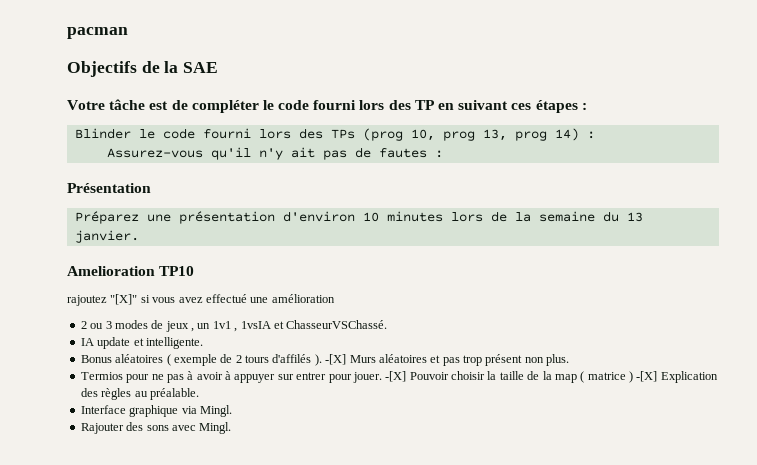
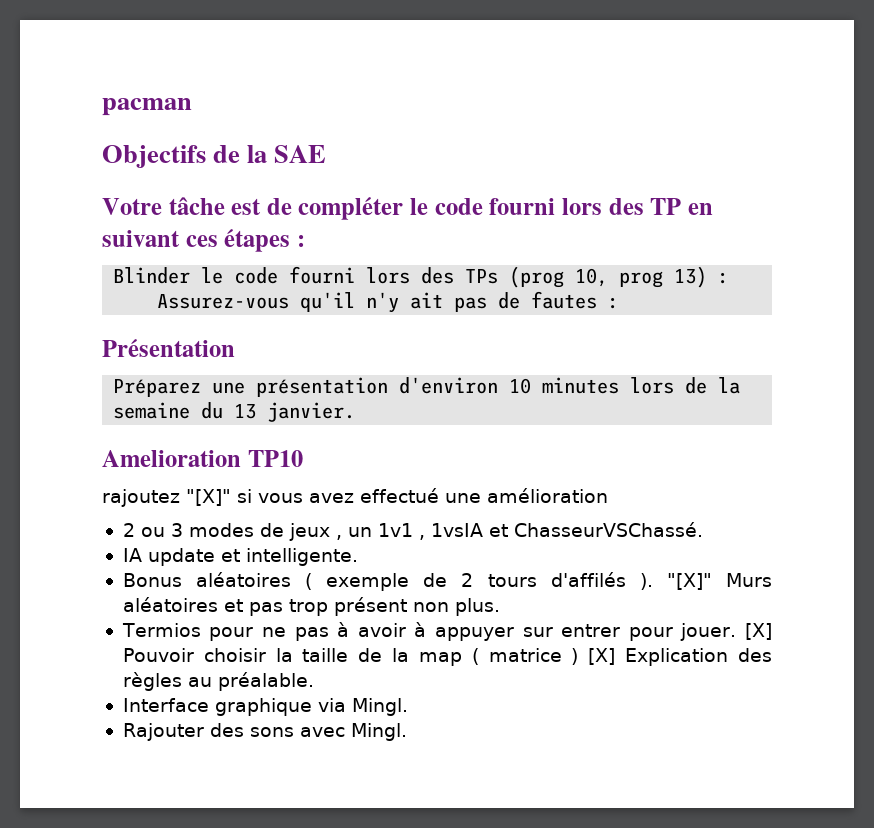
- Blinder le code fourni lors des TPs (prog 10, prog 13, prog 14) :
+ Blinder le code fourni lors des TPs (prog 10, prog 13) :
- -[X] Murs aléatoires et pas trop présent non plus.
+ "[X]" Murs aléatoires et pas trop présent non plus.
- -[X] Pouvoir choisir la taille de la map ( matrice ) -[X] Explication des règles au préalable.
+ [X] Pouvoir choisir la taille de la map ( matrice ) [X] Explication des règles au préalable.

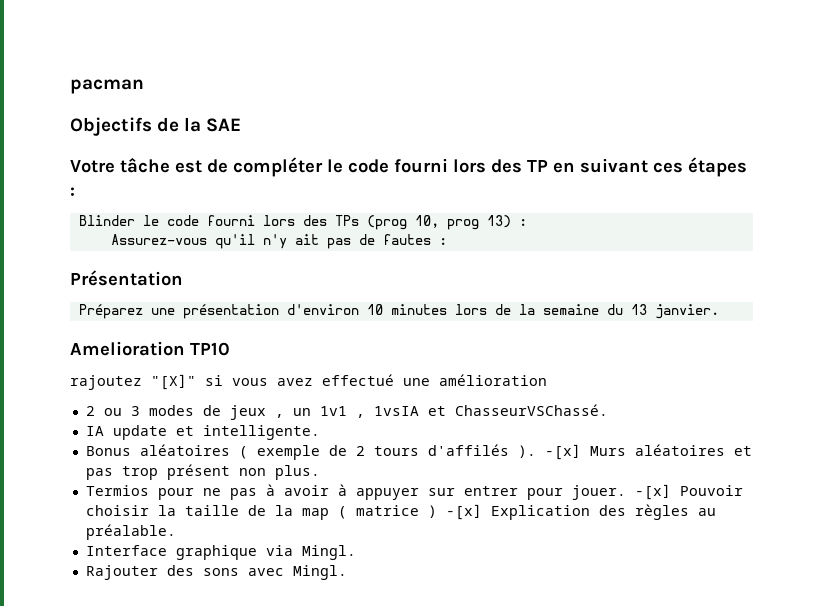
- "[X]" Murs aléatoires et pas trop présent non plus.
+ -[x] Murs aléatoires et pas trop présent non plus.
- [X] Pouvoir choisir la taille de la map ( matrice ) [X] Explication des règles au préalable.
+ -[x] Pouvoir choisir la taille de la map ( matrice ) -[x] Explication des règles au préalable.

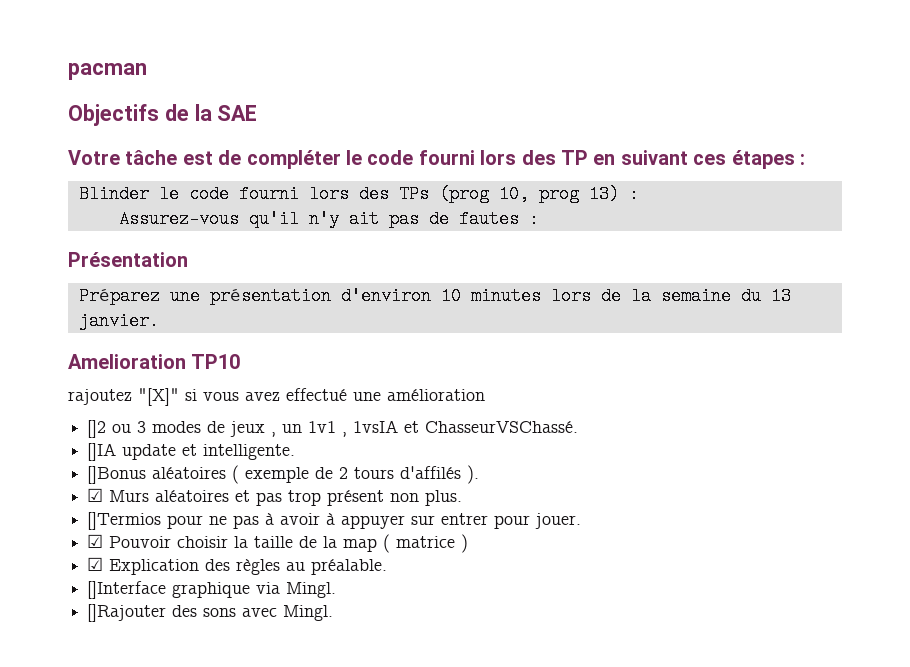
- 2 ou 3 modes de jeux , un 1v1 , 1vsIA et ChasseurVSChassé.
+ []2 ou 3 modes de jeux , un 1v1 , 1vsIA et ChasseurVSChassé.
- IA update et intelligente.
+ []IA update et intelligente.
- Bonus aléatoires ( exemple de 2 tours d'affilés ). -[x] Murs aléatoires et pas trop présent non plus.
+ []Bonus aléatoires ( exemple de 2 tours d'affilés ).
+ ☑ Murs aléatoires et pas trop présent non plus.
- Termios pour ne pas à avoir à appuyer sur entrer pour jouer. -[x] Pouvoir choisir la taille de la map ( matrice ) -[x] Explication des règles au préalable.
+ []Termios pour ne pas à avoir à appuyer sur entrer pour jouer.
+ ☑ Pouvoir choisir la taille de la map ( matrice )
+ ☑ Explication des règles au préalable.
- Interface graphique via Mingl.
+ []Interface graphique via Mingl.
- Rajouter des sons avec Mingl.
+ []Rajouter des sons avec Mingl.

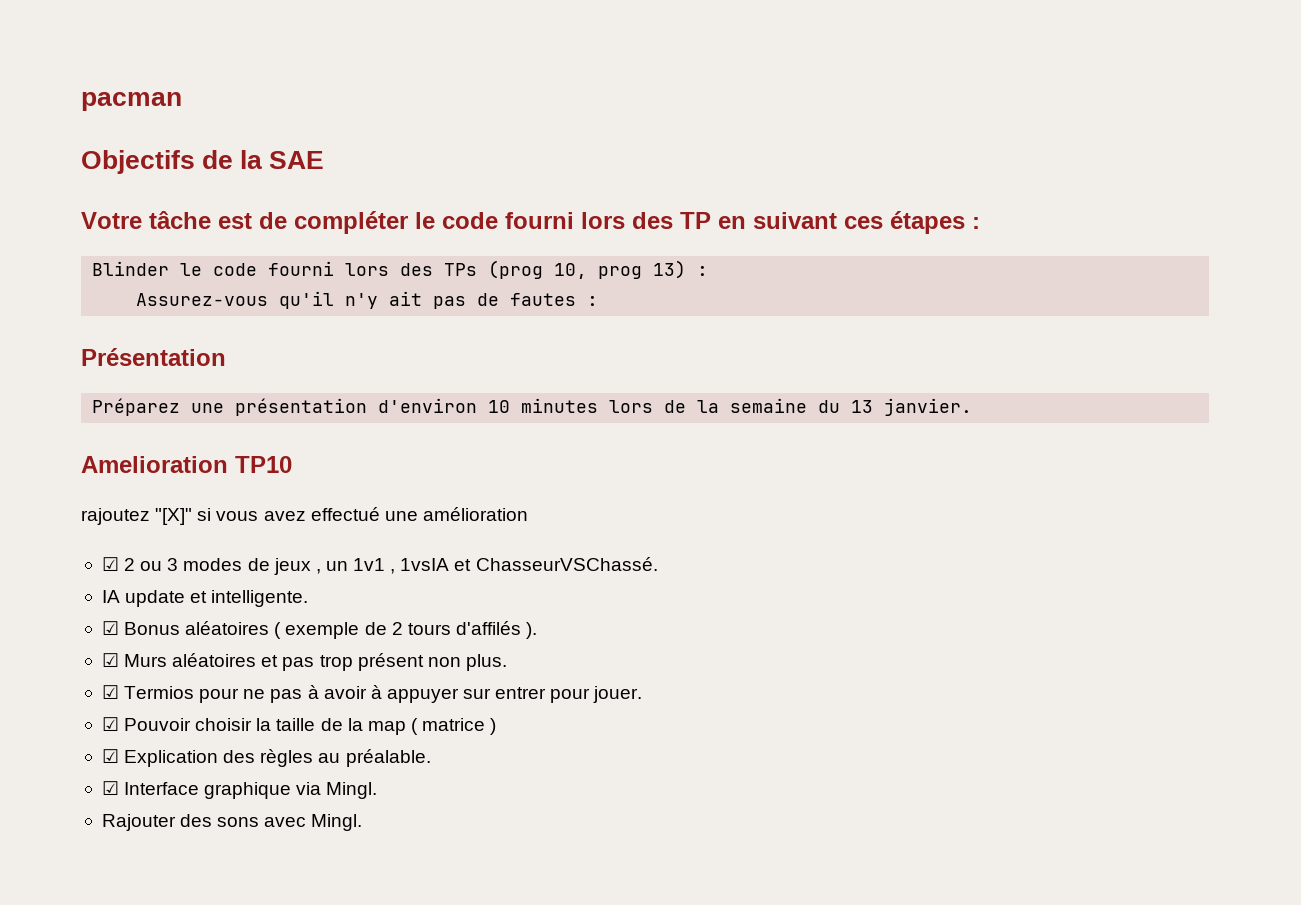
- []2 ou 3 modes de jeux , un 1v1 , 1vsIA et ChasseurVSChassé.
+ ☑ 2 ou 3 modes de jeux , un 1v1 , 1vsIA et ChasseurVSChassé.
- []IA update et intelligente.
+ IA update et intelligente.
- []Bonus aléatoires ( exemple de 2 tours d'affilés ).
+ ☑ Bonus aléatoires ( exemple de 2 tours d'affilés ).
- []Termios pour ne pas à avoir à appuyer sur entrer pour jouer.
+ ☑ Termios pour ne pas à avoir à appuyer sur entrer pour jouer.
- []Interface graphique via Mingl.
+ ☑ Interface graphique via Mingl.
- []Rajouter des sons avec Mingl.
+ Rajouter des sons avec Mingl.

